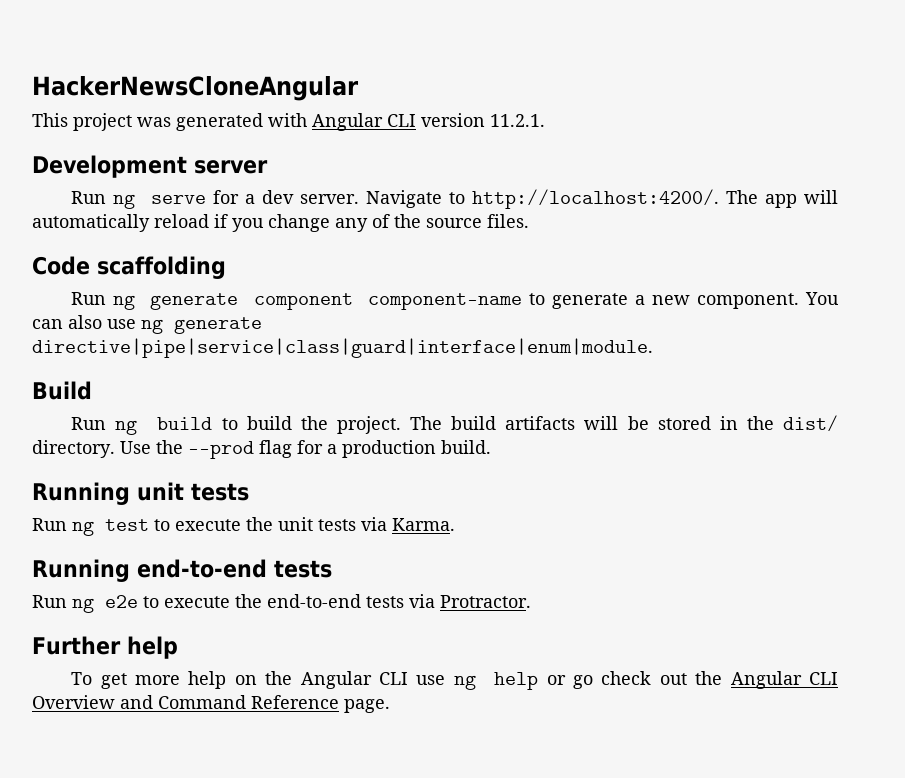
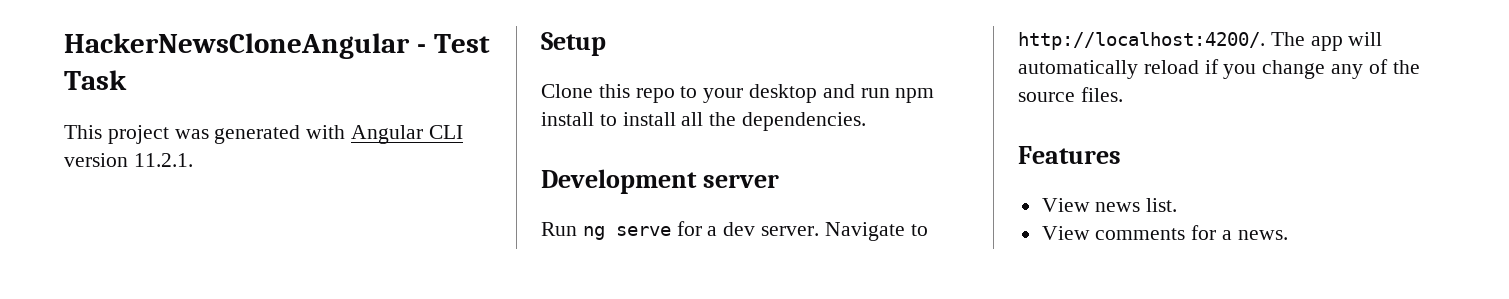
- HackerNewsCloneAngular
+ HackerNewsCloneAngular - Test Task
+ Setup
+ Clone this repo to your desktop and run npm install to install all the dependencies.
- Code scaffolding
- Run ng generate component component-name to generate a new component. You can also use ng generate directive|pipe|service|class|guard|interface|enum|module.
- Build
- Run ng build to build the project. The build artifacts will be stored in the dist/ directory. Use the --prod flag for a production build.
- Running unit tests
- Run ng test to execute the unit tests via Karma.
- Running end-to-end tests
- Run ng e2e to execute the end-to-end tests via Protractor.
- Further help
- To get more help on the Angular CLI use ng help or go check out the Angular CLI Overview and Command Reference page.
+ Features
+ View news list.
+ View comments for a news.

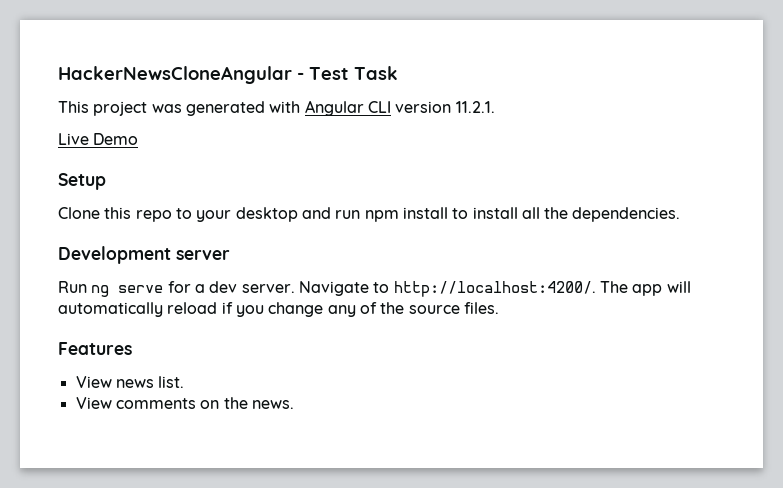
+ Live Demo
- View comments for a news.
+ View comments on the news.

